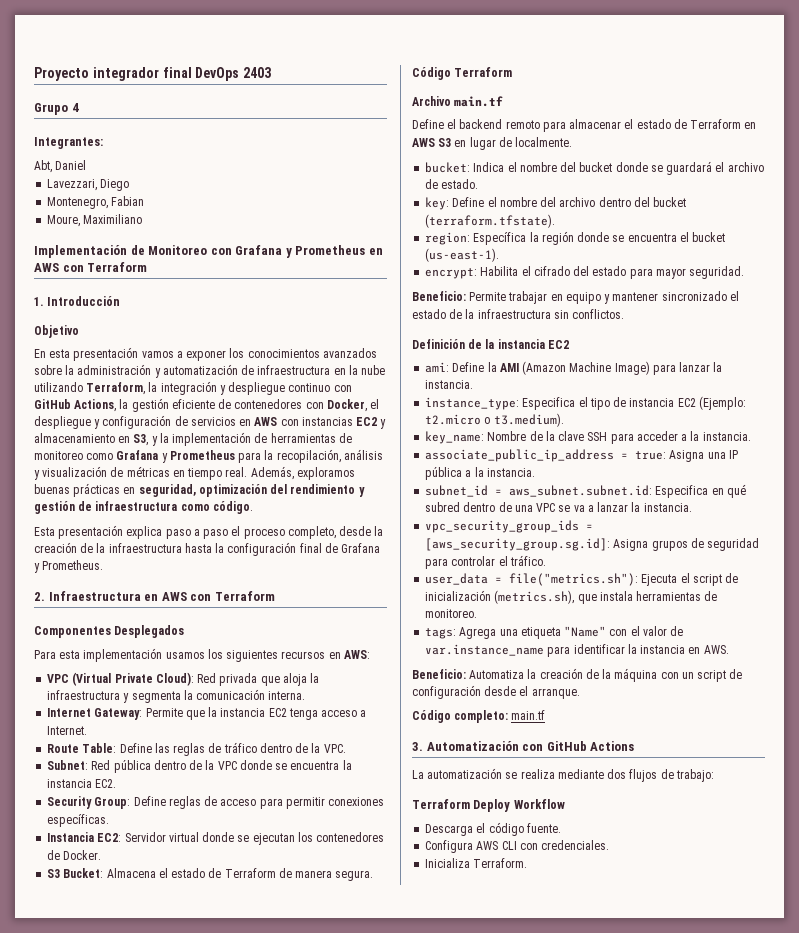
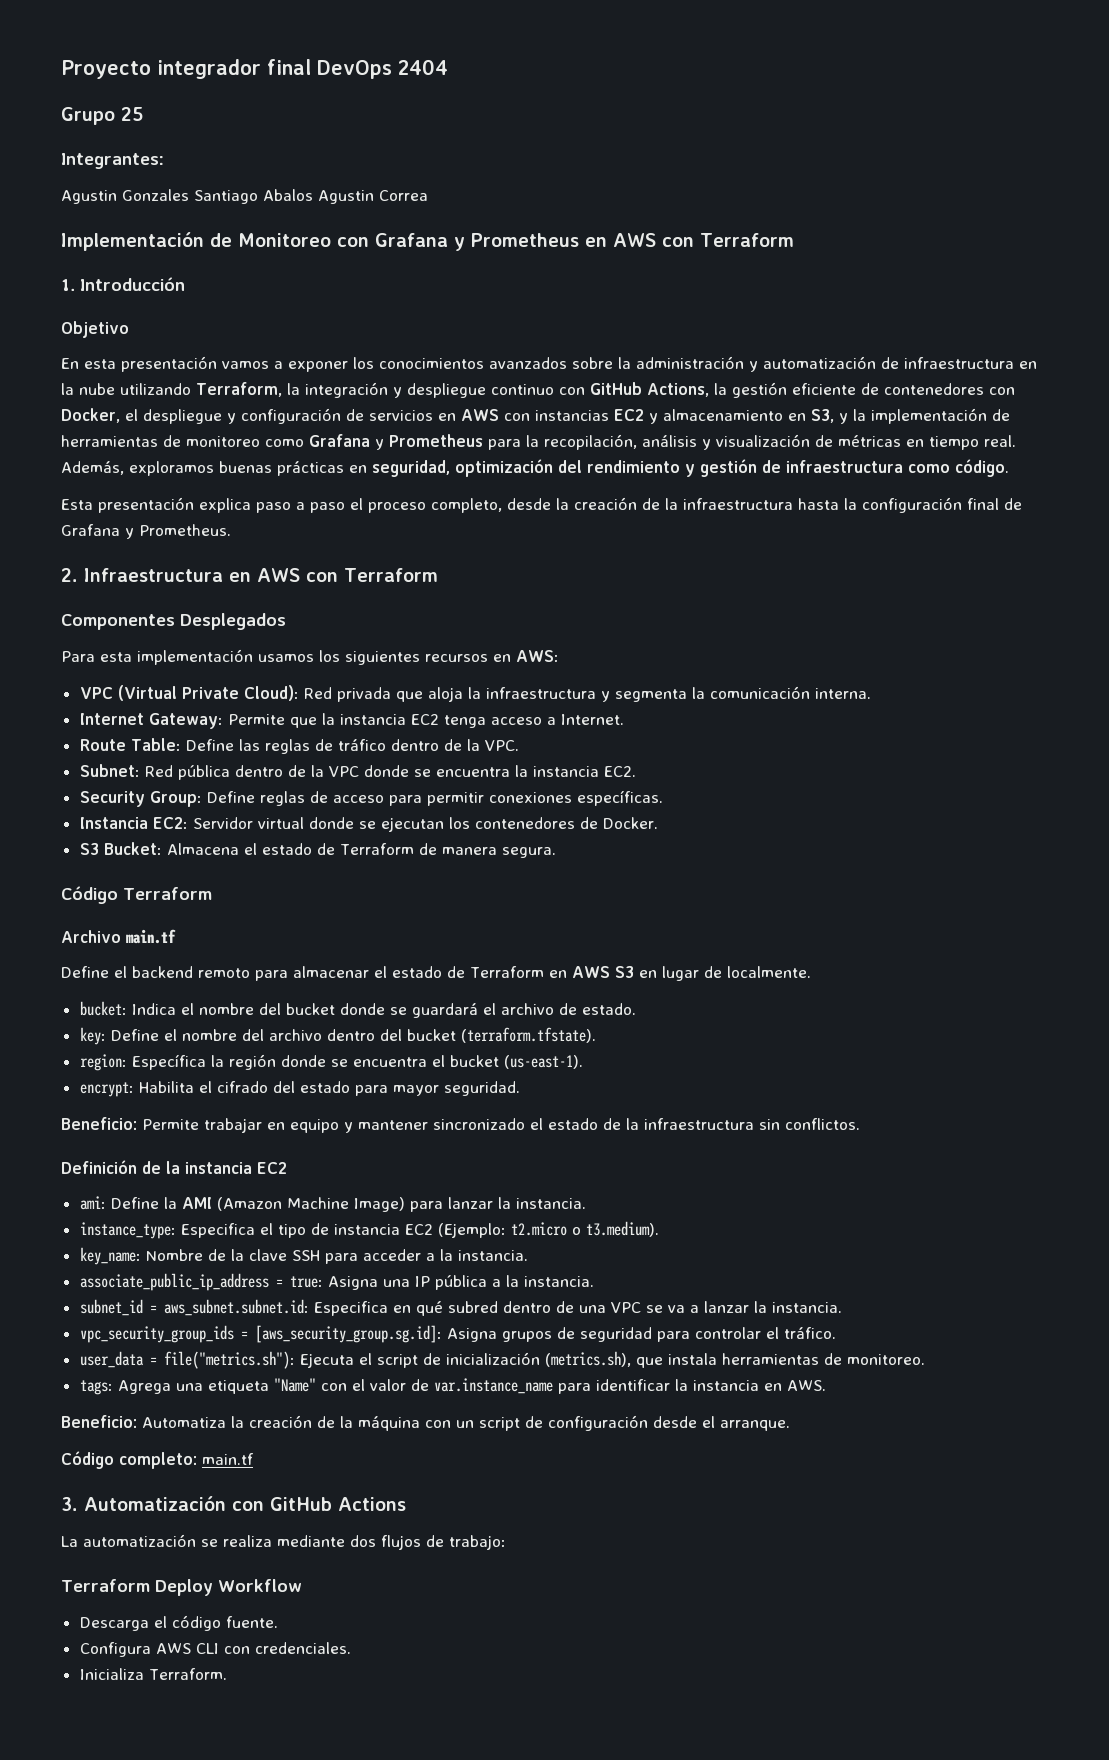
- Proyecto integrador final DevOps 2403
+ Proyecto integrador final DevOps 2404
- Grupo 4
+ Grupo 25
- Abt, Daniel
- Lavezzari, Diego
- Montenegro, Fabian
- Moure, Maximiliano
+ Agustin Gonzales Santiago Abalos Agustin Correa

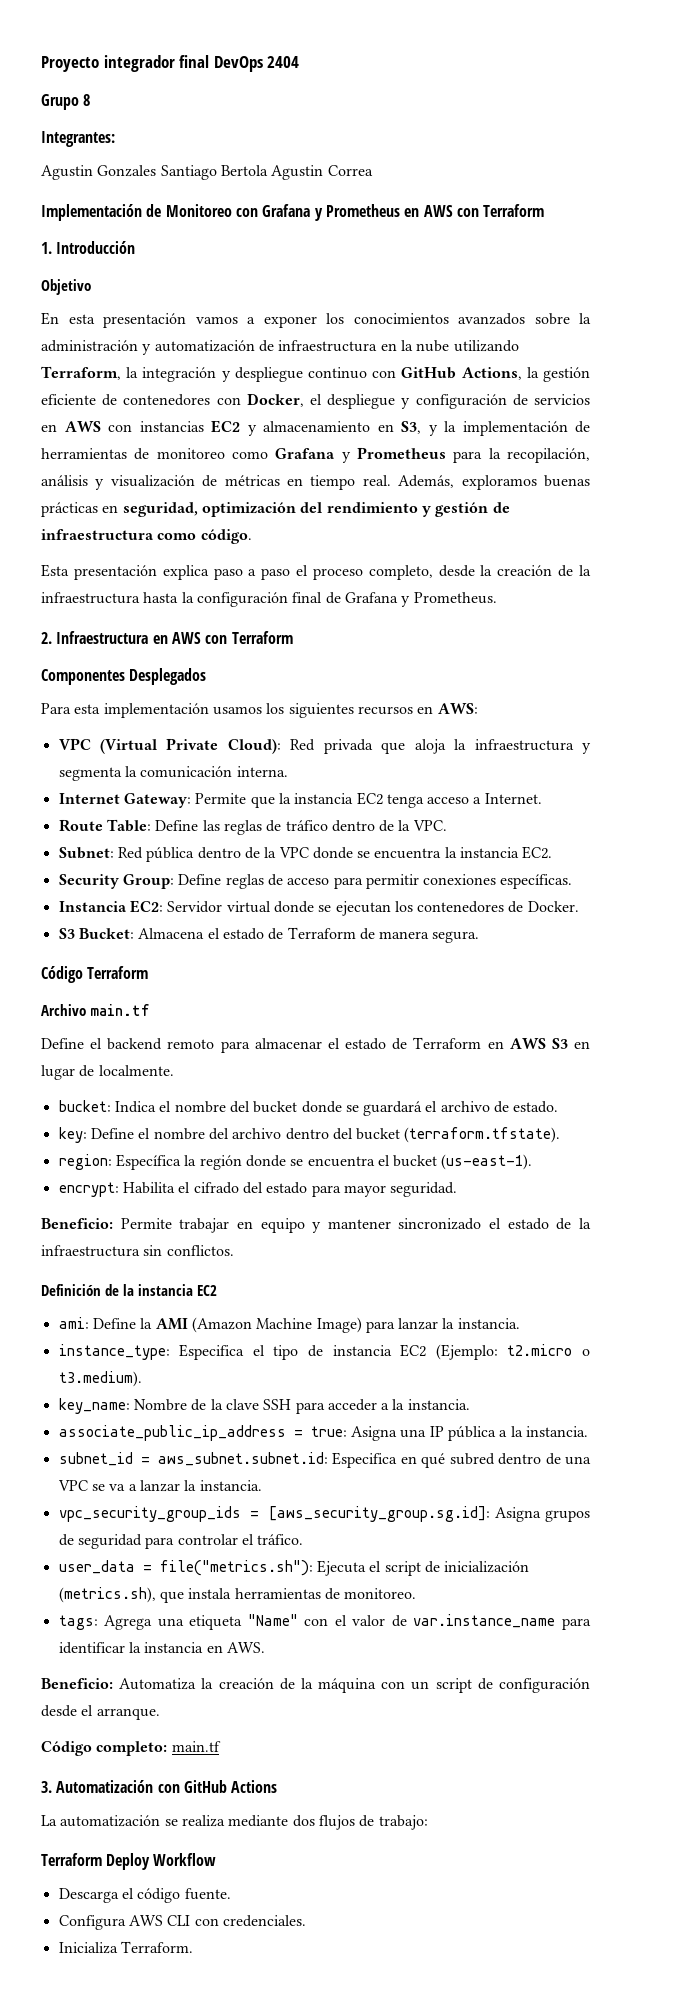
- Grupo 25
+ Grupo 8
- Agustin Gonzales Santiago Abalos Agustin Correa
+ Agustin Gonzales Santiago Bertola Agustin Correa

